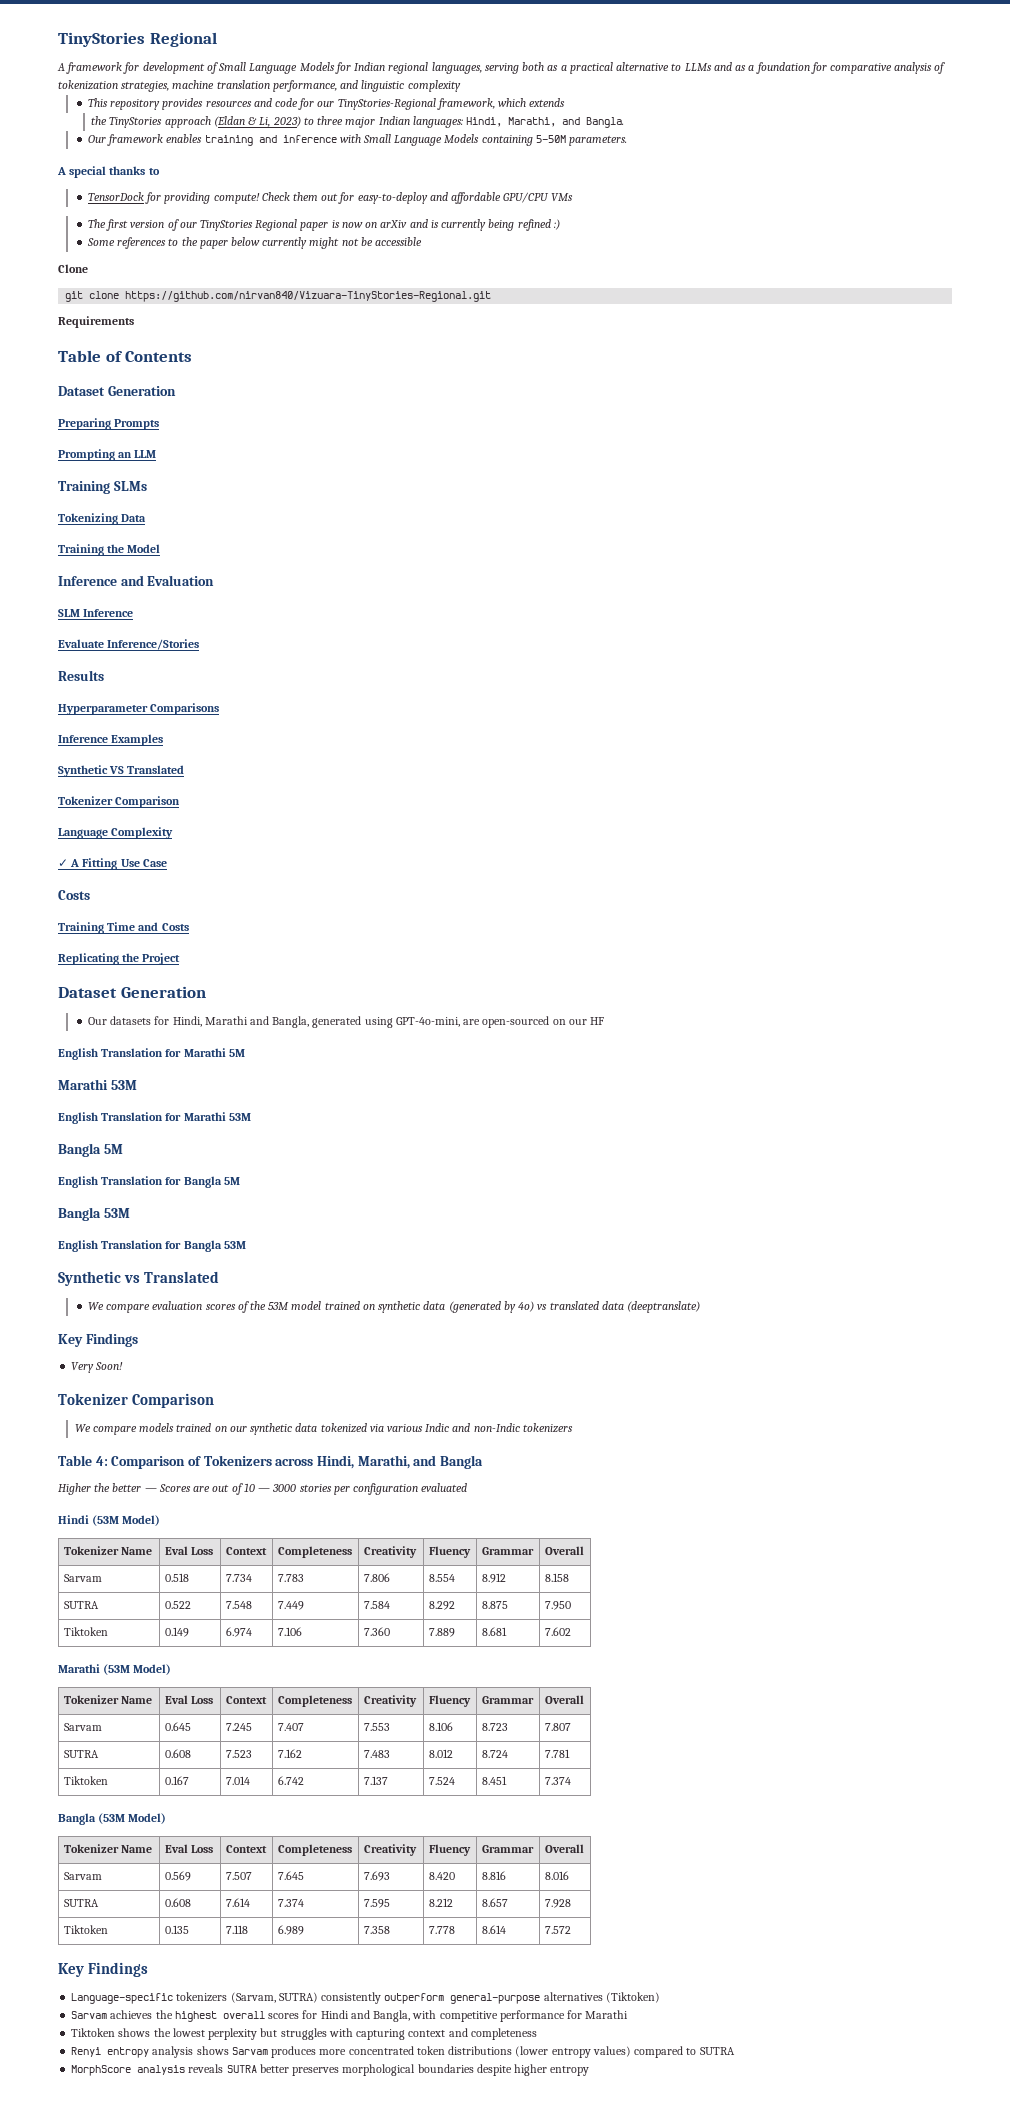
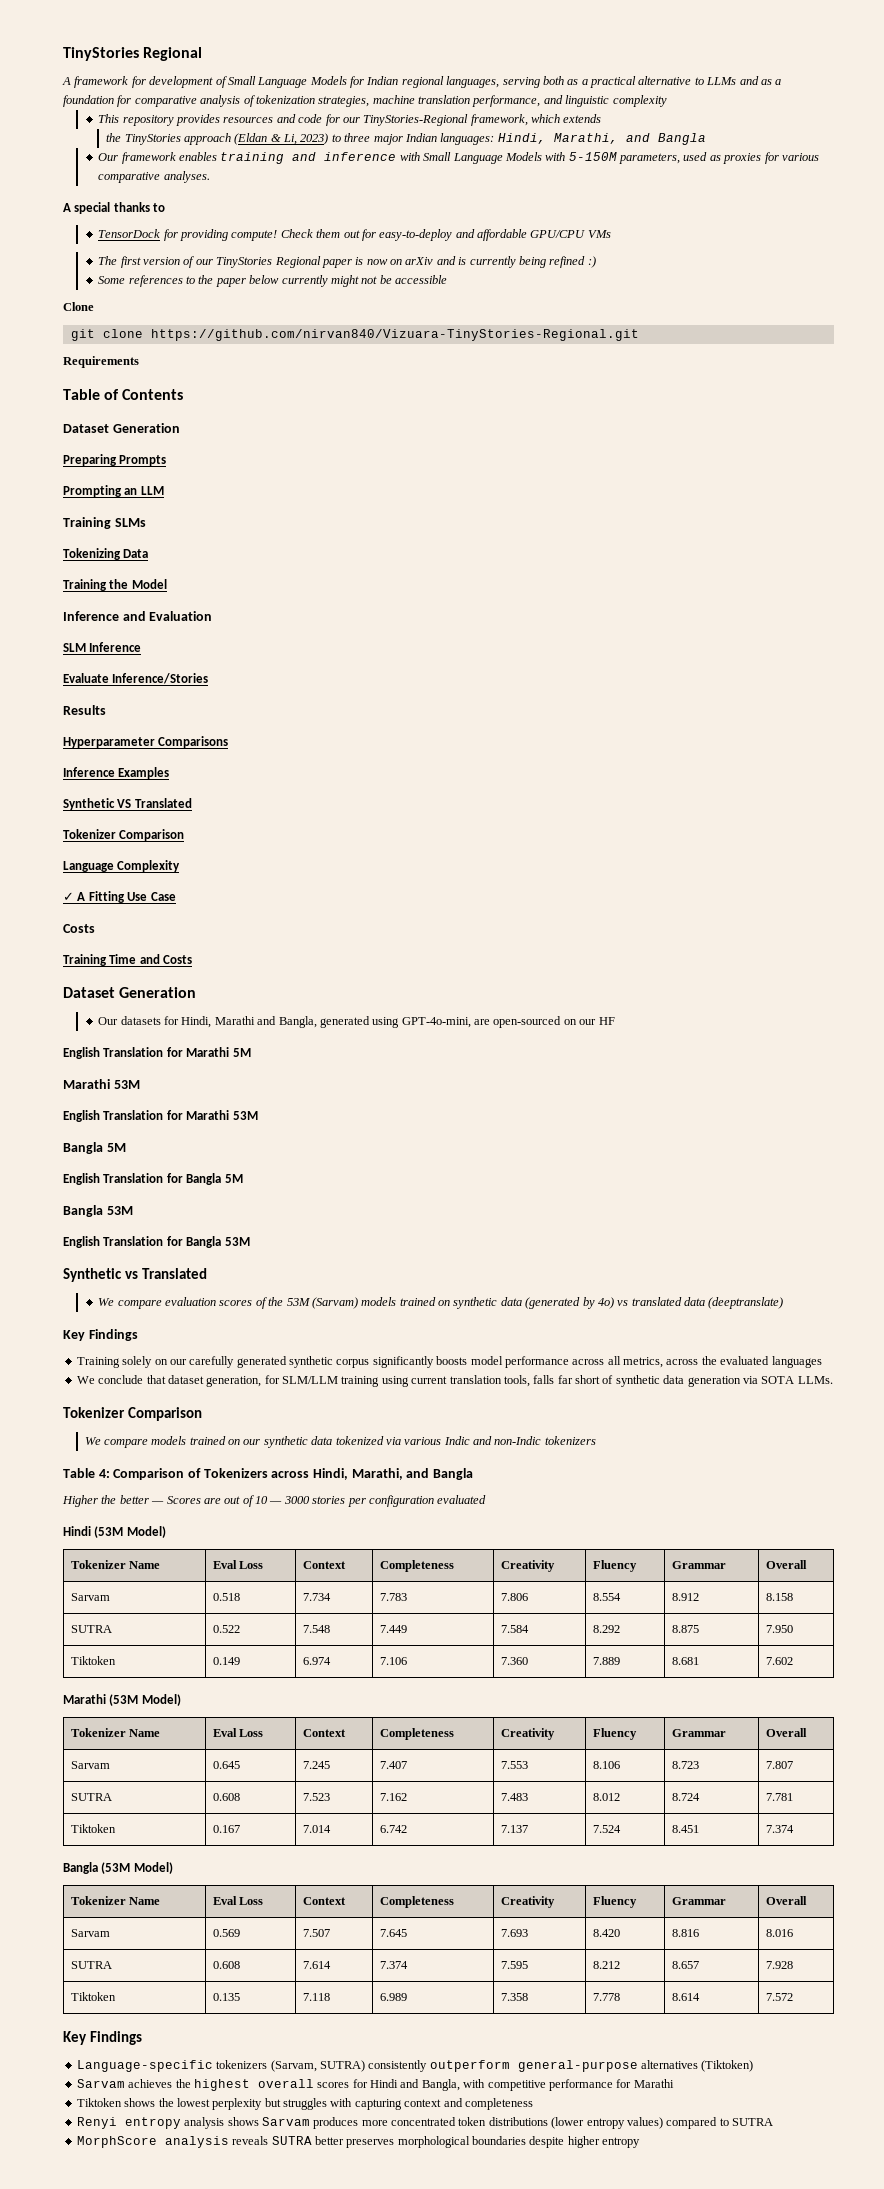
- the TinyStories approach (Eldan & Li, 2023) to three major Indian languages: Hindi, Marathi, and Bangla.
+ the TinyStories approach (Eldan & Li, 2023) to three major Indian languages: Hindi, Marathi, and Bangla
- Our framework enables training and inference with Small Language Models containing 5-50M parameters.
+ Our framework enables training and inference with Small Language Models with 5-150M parameters, used as proxies for various comparative analyses.
- Replicating the Project
- We compare evaluation scores of the 53M model trained on synthetic data (generated by 4o) vs translated data (deeptranslate)
+ We compare evaluation scores of the 53M (Sarvam) models trained on synthetic data (generated by 4o) vs translated data (deeptranslate)
- Very Soon!
+ Training solely on our carefully generated synthetic corpus significantly boosts model performance across all metrics, across the evaluated languages
+ We conclude that dataset generation, for SLM/LLM training using current translation tools, falls far short of synthetic data generation via SOTA LLMs.

